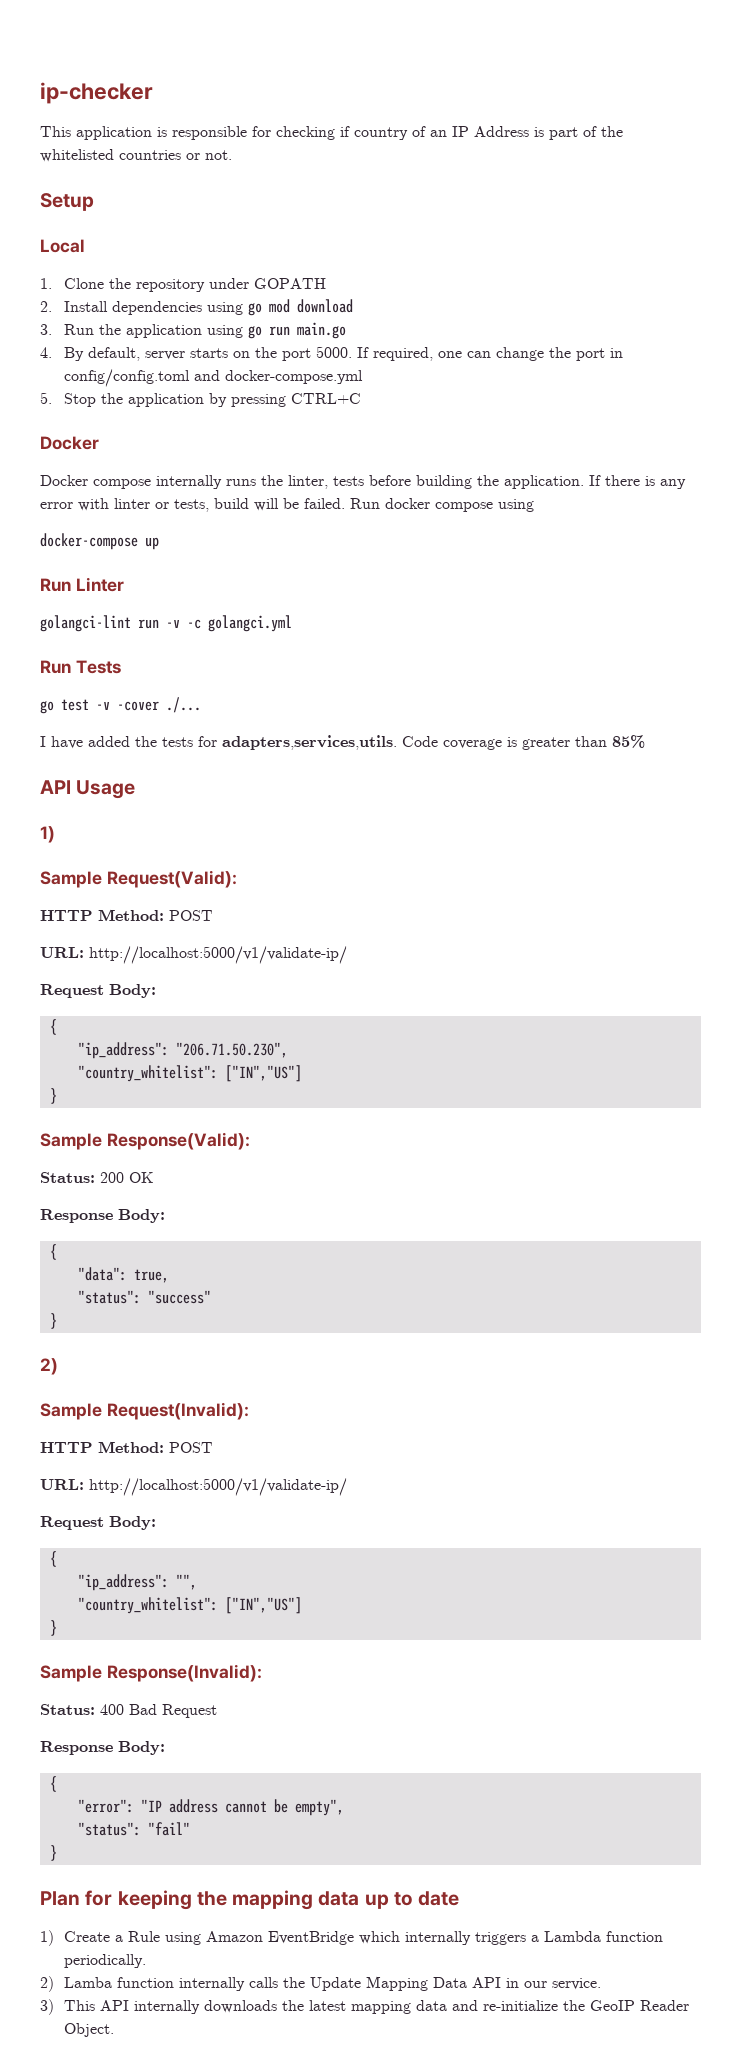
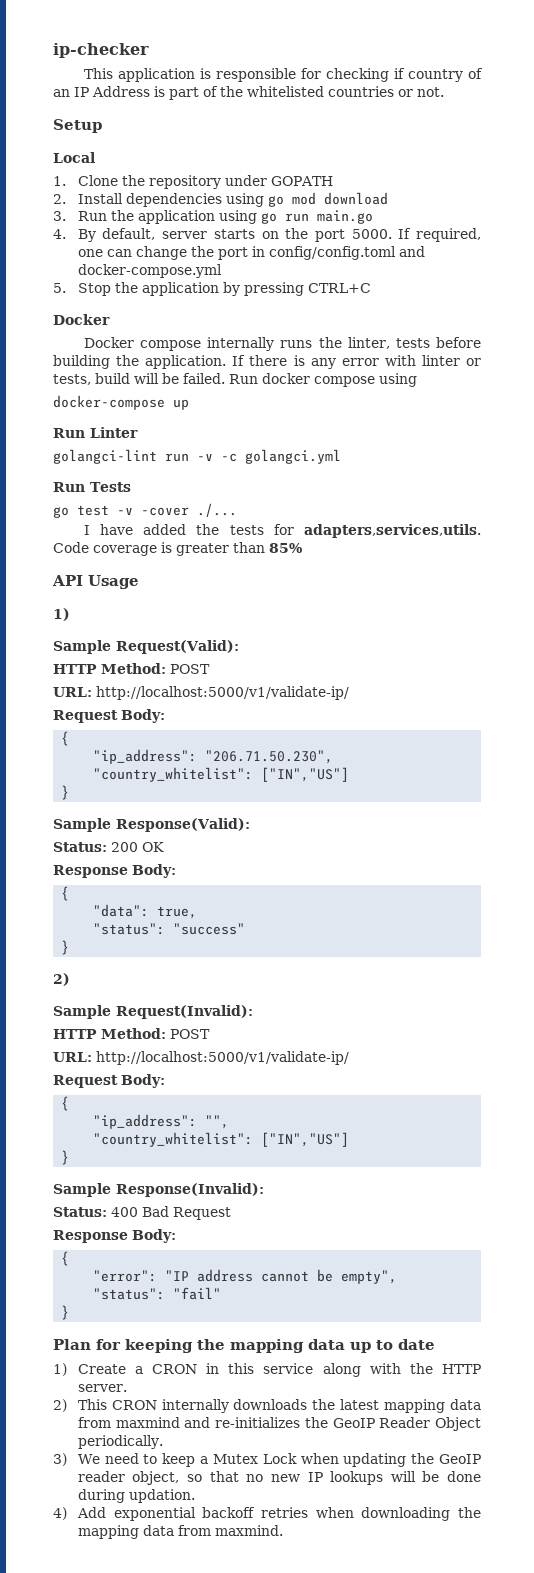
- 1) Create a Rule using Amazon EventBridge which internally triggers a Lambda function periodically.
- 2) Lamba function internally calls the Update Mapping Data API in our service.
- 3) This API internally downloads the latest mapping data and re-initialize the GeoIP Reader Object.
+ 1) Create a CRON in this service along with the HTTP server.
+ 2) This CRON internally downloads the latest mapping data from maxmind and re-initializes the GeoIP Reader Object periodically.
+ 3) We need to keep a Mutex Lock when updating the GeoIP reader object, so that no new IP lookups will be done during updation.
+ 4) Add exponential backoff retries when downloading the mapping data from maxmind.

